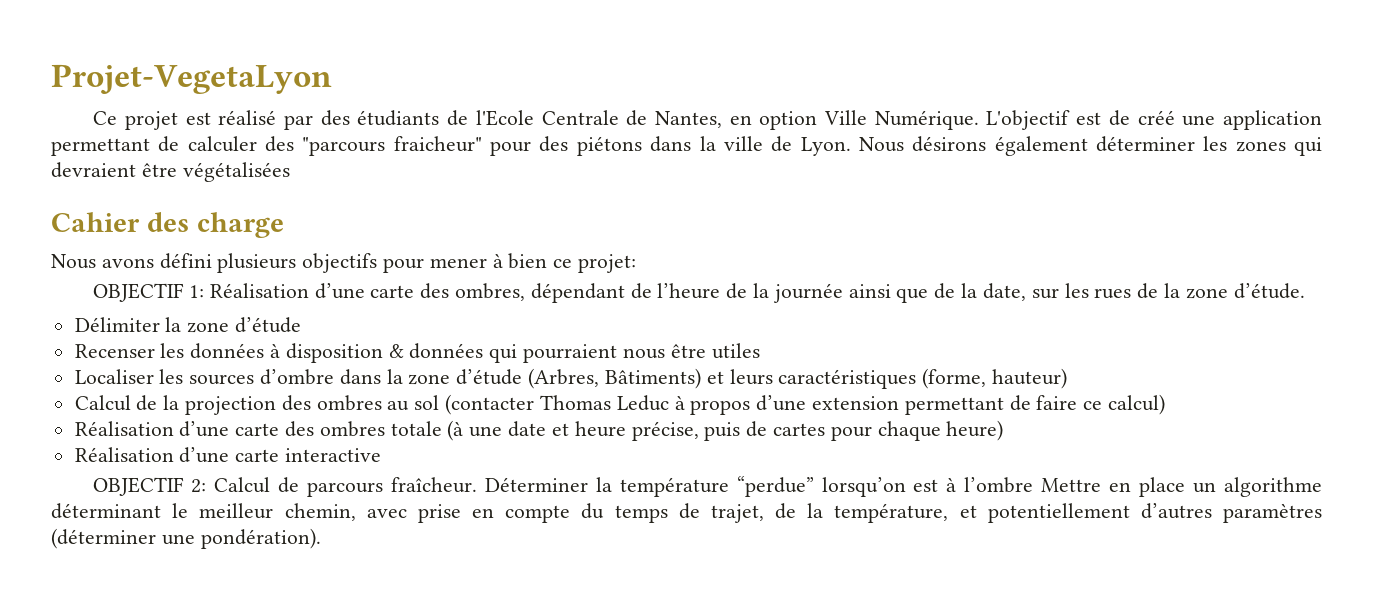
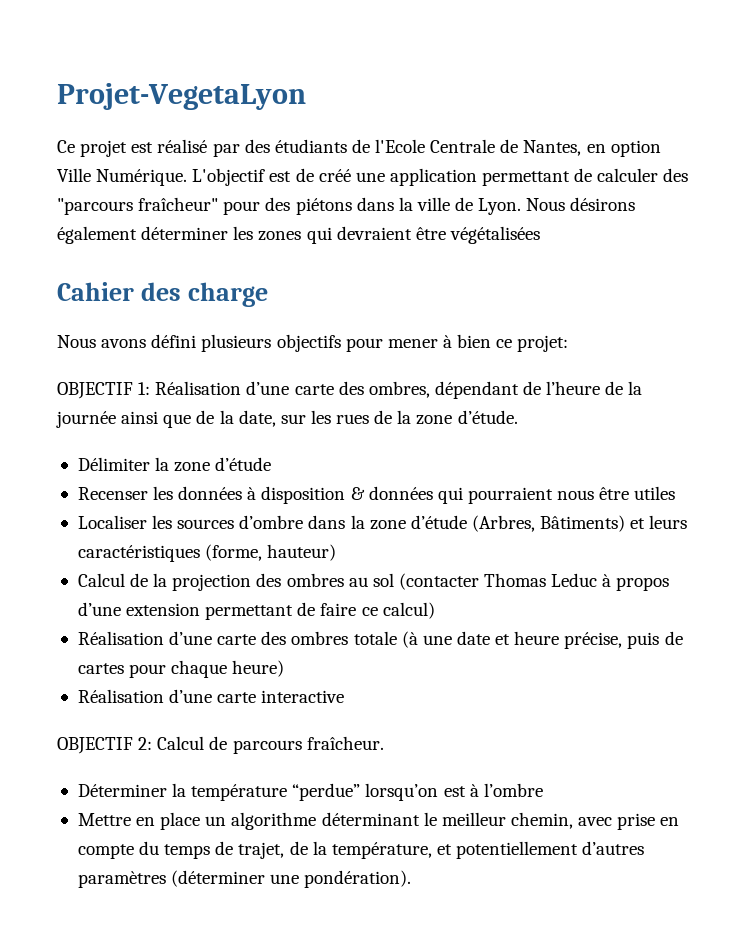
- L'objectif est de créé une application permettant de calculer des "parcours fraicheur" pour des piétons dans la ville de Lyon.
+ L'objectif est de créé une application permettant de calculer des "parcours fraîcheur" pour des piétons dans la ville de Lyon.
- OBJECTIF 2: Calcul de parcours fraîcheur. Déterminer la température “perdue” lorsqu’on est à l’ombre Mettre en place un algorithme déterminant le meilleur chemin, avec prise en compte du temps de trajet, de la température, et potentiellement d’autres paramètres (déterminer une pondération).
+ OBJECTIF 2: Calcul de parcours fraîcheur.
+ Déterminer la température “perdue” lorsqu’on est à l’ombre
+ Mettre en place un algorithme déterminant le meilleur chemin, avec prise en compte du temps de trajet, de la température, et potentiellement d’autres paramètres (déterminer une pondération).

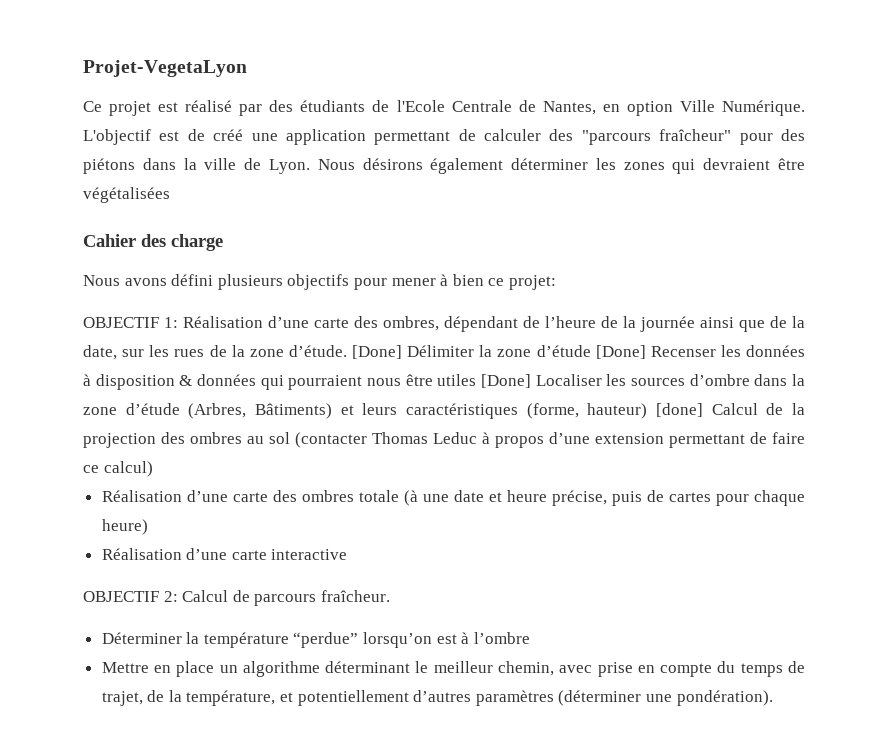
- Réalisation d’une carte des ombres, dépendant de l’heure de la journée ainsi que de la date, sur les rues de la zone d’étude.
- Délimiter la zone d’étude
- Recenser les données à disposition & données qui pourraient nous être utiles
- Localiser les sources d’ombre dans la zone d’étude (Arbres, Bâtiments) et leurs caractéristiques (forme, hauteur)
- Calcul de la projection des ombres au sol (contacter Thomas Leduc à propos d’une extension permettant de faire ce calcul)
+ Réalisation d’une carte des ombres, dépendant de l’heure de la journée ainsi que de la date, sur les rues de la zone d’étude. [Done] Délimiter la zone d’étude [Done] Recenser les données à disposition & données qui pourraient nous être utiles [Done] Localiser les sources d’ombre dans la zone d’étude (Arbres, Bâtiments) et leurs caractéristiques (forme, hauteur) [done] Calcul de la projection des ombres au sol (contacter Thomas Leduc à propos d’une extension permettant de faire ce calcul)

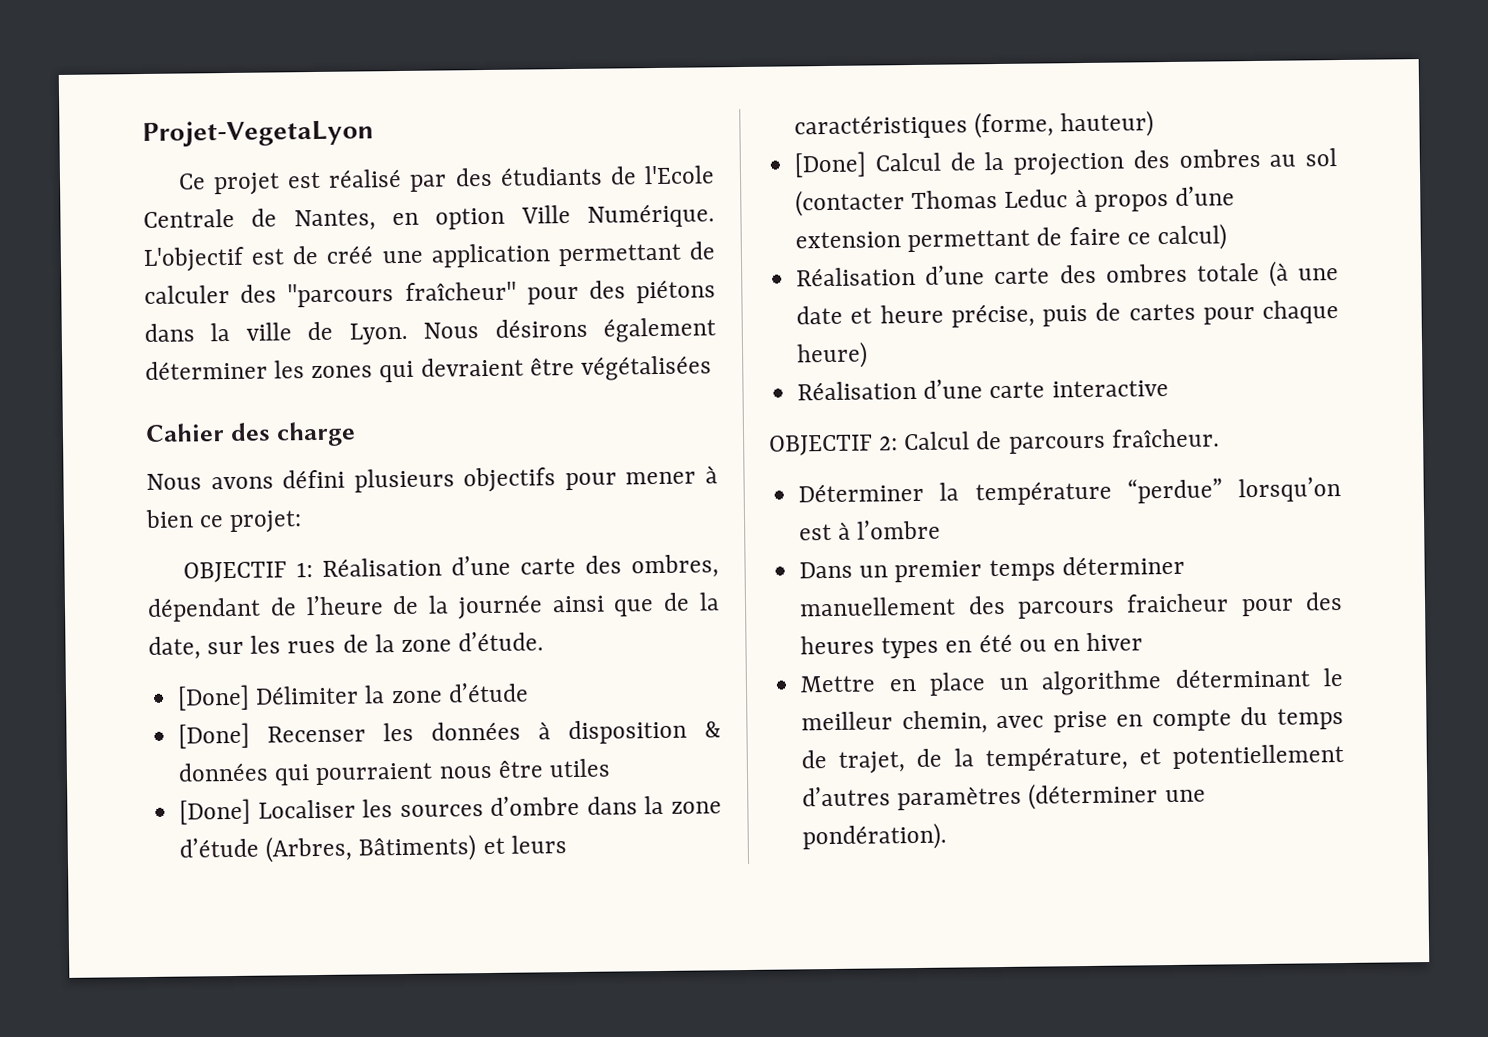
- Réalisation d’une carte des ombres, dépendant de l’heure de la journée ainsi que de la date, sur les rues de la zone d’étude. [Done] Délimiter la zone d’étude [Done] Recenser les données à disposition & données qui pourraient nous être utiles [Done] Localiser les sources d’ombre dans la zone d’étude (Arbres, Bâtiments) et leurs caractéristiques (forme, hauteur) [done] Calcul de la projection des ombres au sol (contacter Thomas Leduc à propos d’une extension permettant de faire ce calcul)
+ Réalisation d’une carte des ombres, dépendant de l’heure de la journée ainsi que de la date, sur les rues de la zone d’étude.
+ [Done] Délimiter la zone d’étude
+ [Done] Recenser les données à disposition & données qui pourraient nous être utiles
+ [Done] Localiser les sources d’ombre dans la zone d’étude (Arbres, Bâtiments) et leurs caractéristiques (forme, hauteur)
+ [Done] Calcul de la projection des ombres au sol (contacter Thomas Leduc à propos d’une extension permettant de faire ce calcul)
+ Dans un premier temps déterminer manuellement des parcours fraicheur pour des heures types en été ou en hiver

